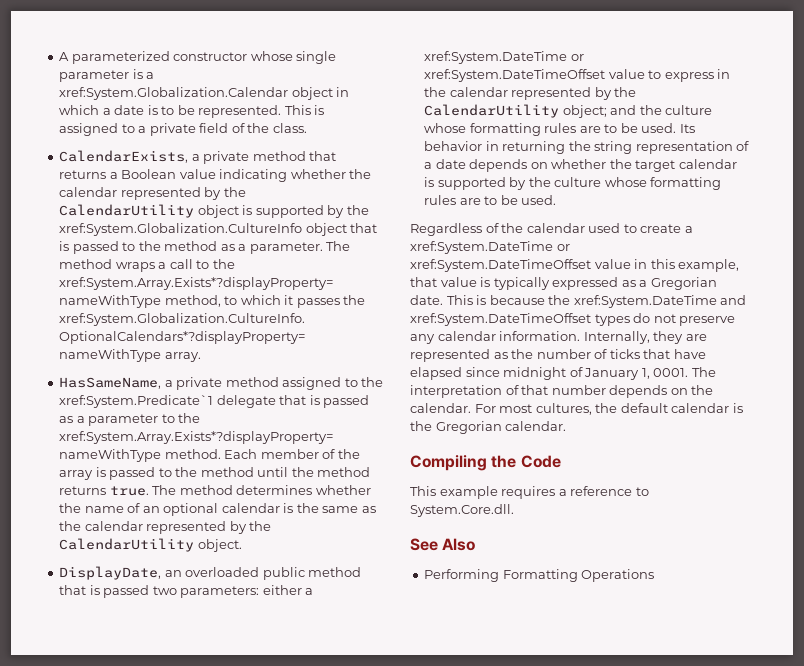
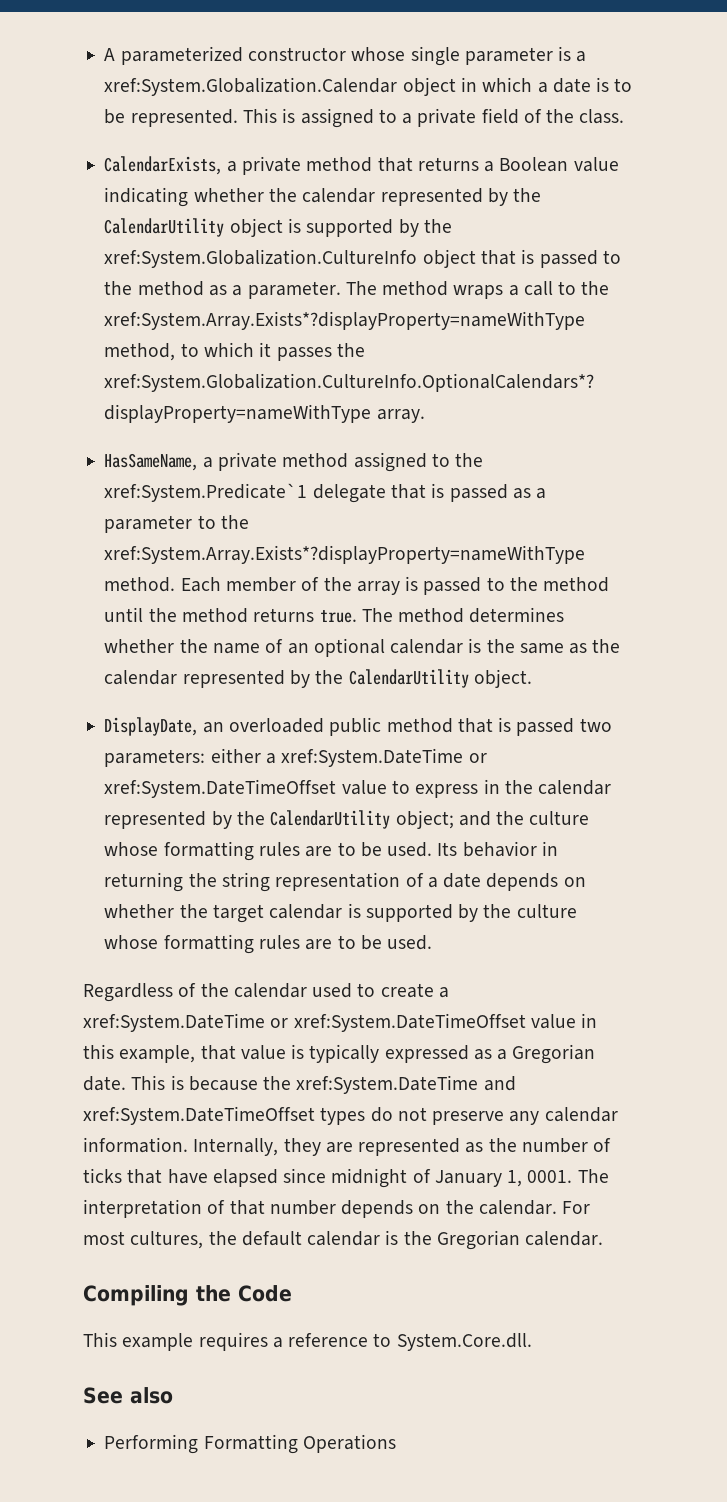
- See Also
+ See also

